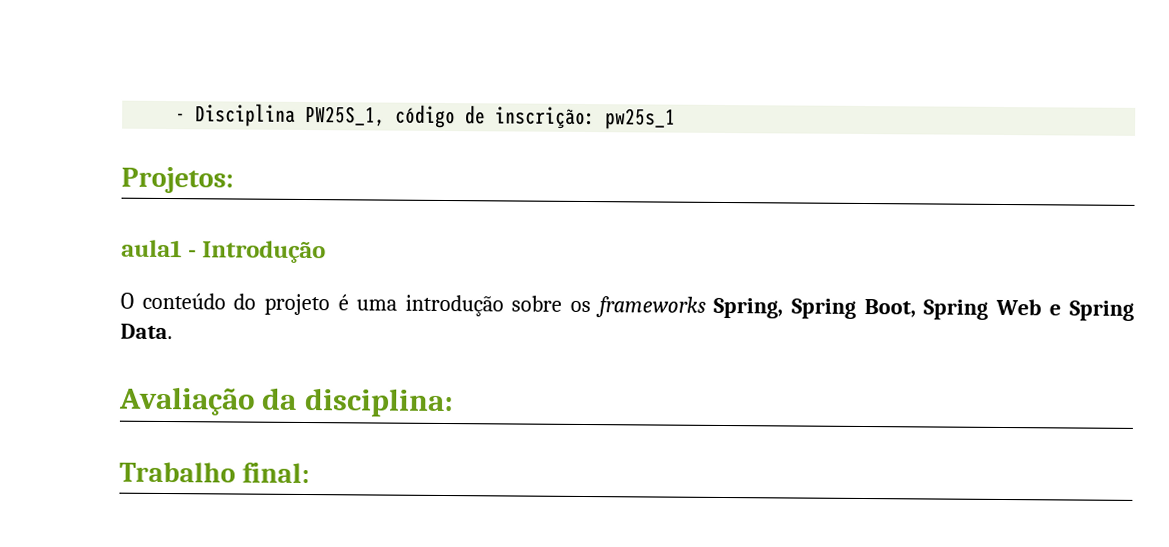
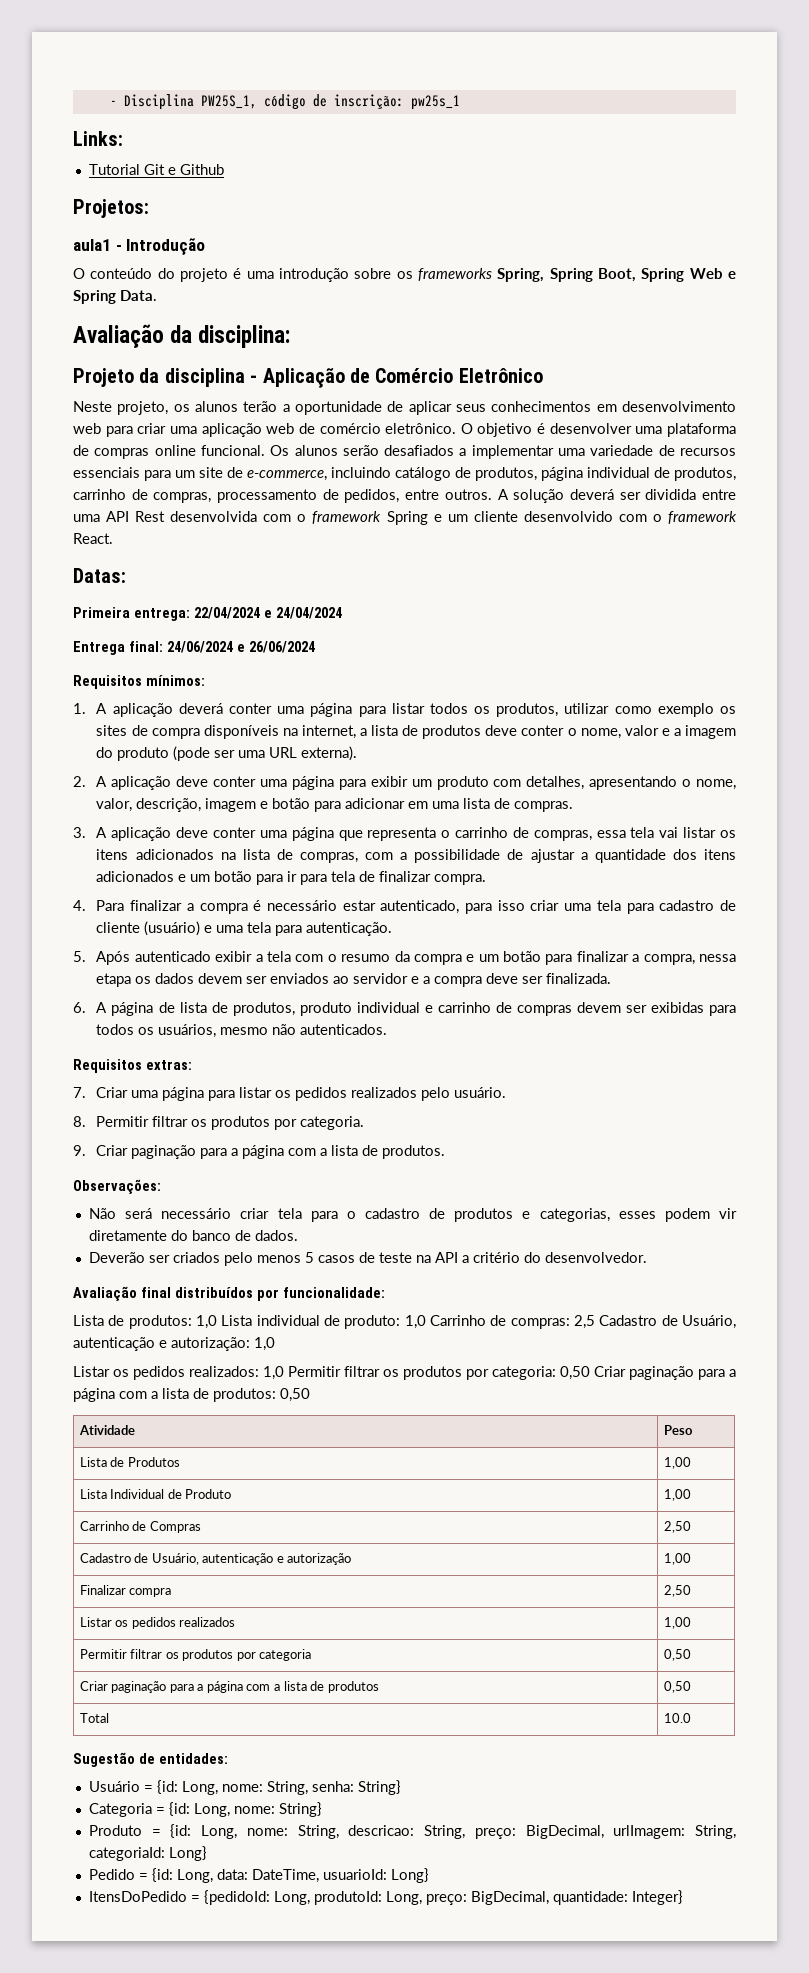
+ Links:
+ Tutorial Git e Github
- Trabalho final:
+ Projeto da disciplina - Aplicação de Comércio Eletrônico
+ Neste projeto, os alunos terão a oportunidade de aplicar seus conhecimentos em desenvolvimento web para criar uma aplicação web de comércio eletrônico. O objetivo é desenvolver uma plataforma de compras online funcional. Os alunos serão desafiados a implementar uma variedade de recursos essenciais para um site de e-commerce, incluindo catálogo de produtos, página individual de produtos, carrinho de compras, processamento de pedidos, entre outros. A solução deverá ser dividida entre uma API Rest desenvolvida com o framework Spring e um cliente desenvolvido com o framework React.
+ Datas:
+ Primeira entrega: 22/04/2024 e 24/04/2024
+ Entrega final: 24/06/2024 e 26/06/2024
+ Requisitos mínimos:
+ 1. A aplicação deverá conter uma página para listar todos os produtos, utilizar como exemplo os sites de compra disponíveis na internet, a lista de produtos deve conter o nome, valor e a imagem do produto (pode ser uma URL externa).
+ 2. A aplicação deve conter uma página para exibir um produto com detalhes, apresentando o nome, valor, descrição, imagem e botão para adicionar em uma lista de compras.
+ 3. A aplicação deve conter uma página que representa o carrinho de compras, essa tela vai listar os itens adicionados na lista de compras, com a possibilidade de ajustar a quantidade dos itens adicionados e um botão para ir para tela de finalizar compra.
+ 4. Para finalizar a compra é necessário estar autenticado, para isso criar uma tela para cadastro de cliente (usuário) e uma tela para autenticação.
+ 5. Após autenticado exibir a tela com o resumo da compra e um botão para finalizar a compra, nessa etapa os dados devem ser enviados ao servidor e a compra deve ser finalizada.
+ 6. A página de lista de produtos, produto individual e carrinho de compras devem ser exibidas para todos os usuários, mesmo não autenticados.
+ Requisitos extras:
+ 7. Criar uma página para listar os pedidos realizados pelo usuário.
+ 8. Permitir filtrar os produtos por categoria.
+ 9. Criar paginação para a página com a lista de produtos.
+ Observações:
+ Não será necessário criar tela para o cadastro de produtos e categorias, esses podem vir diretamente do banco de dados.
+ Deverão ser criados pelo menos 5 casos de teste na API a critério do desenvolvedor.
+ Avaliação final distribuídos por funcionalidade:
+ Lista de produtos: 1,0 Lista individual de produto: 1,0 Carrinho de compras: 2,5 Cadastro de Usuário, autenticação e autorização: 1,0
+ Listar os pedidos realizados: 1,0 Permitir filtrar os produtos por categoria: 0,50 Criar paginação para a página com a lista de produtos: 0,50
+ Atividade | Peso
+ Lista de Produtos | 1,00
+ Lista Individual de Produto | 1,00
+ Carrinho de Compras | 2,50
+ Cadastro de Usuário, autenticação e autorização | 1,00
+ Finalizar compra | 2,50
+ Listar os pedidos realizados | 1,00
+ Permitir filtrar os produtos por categoria | 0,50
+ Criar paginação para a página com a lista de produtos | 0,50
+ Total | 10.0
+ Sugestão de entidades:
+ Usuário = {id: Long, nome: String, senha: String}
+ Categoria = {id: Long, nome: String}
+ Produto = {id: Long, nome: String, descricao: String, preço: BigDecimal, urlImagem: String, categoriaId: Long}
+ Pedido = {id: Long, data: DateTime, usuarioId: Long}
+ ItensDoPedido = {pedidoId: Long, produtoId: Long, preço: BigDecimal, quantidade: Integer}

